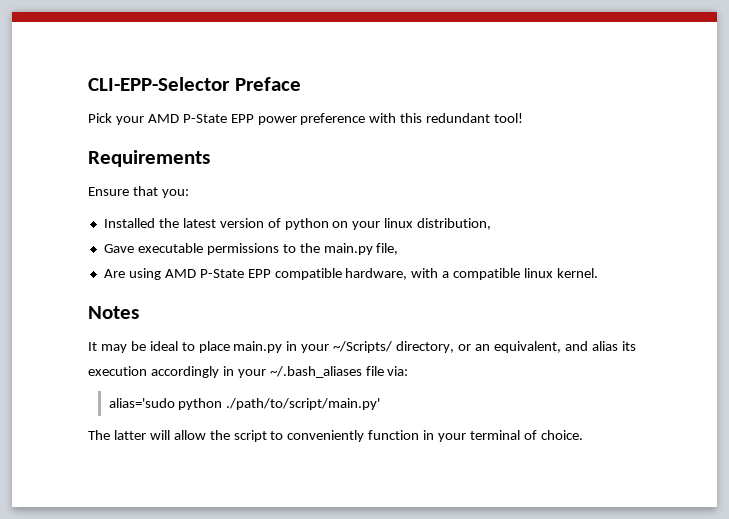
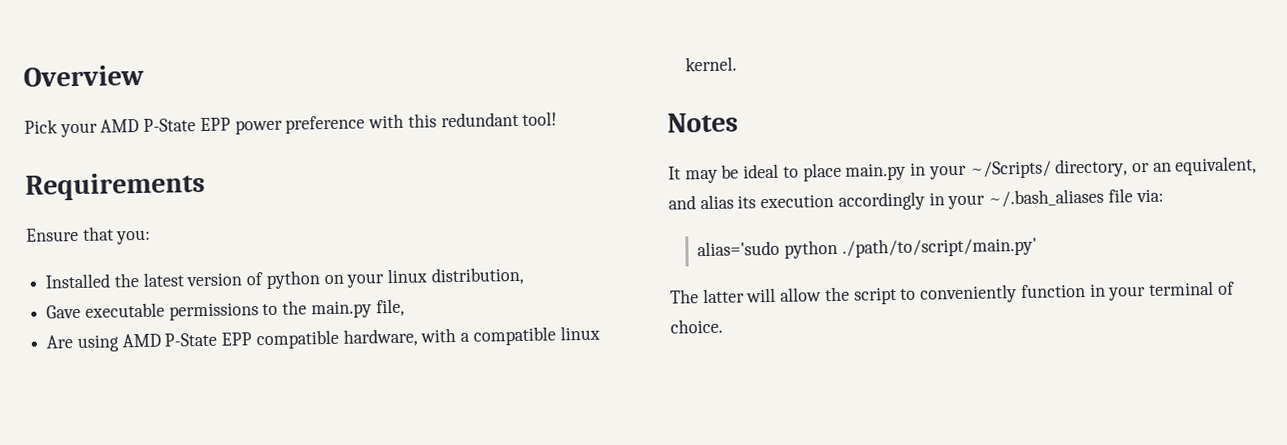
- CLI-EPP-Selector Preface
+ Overview

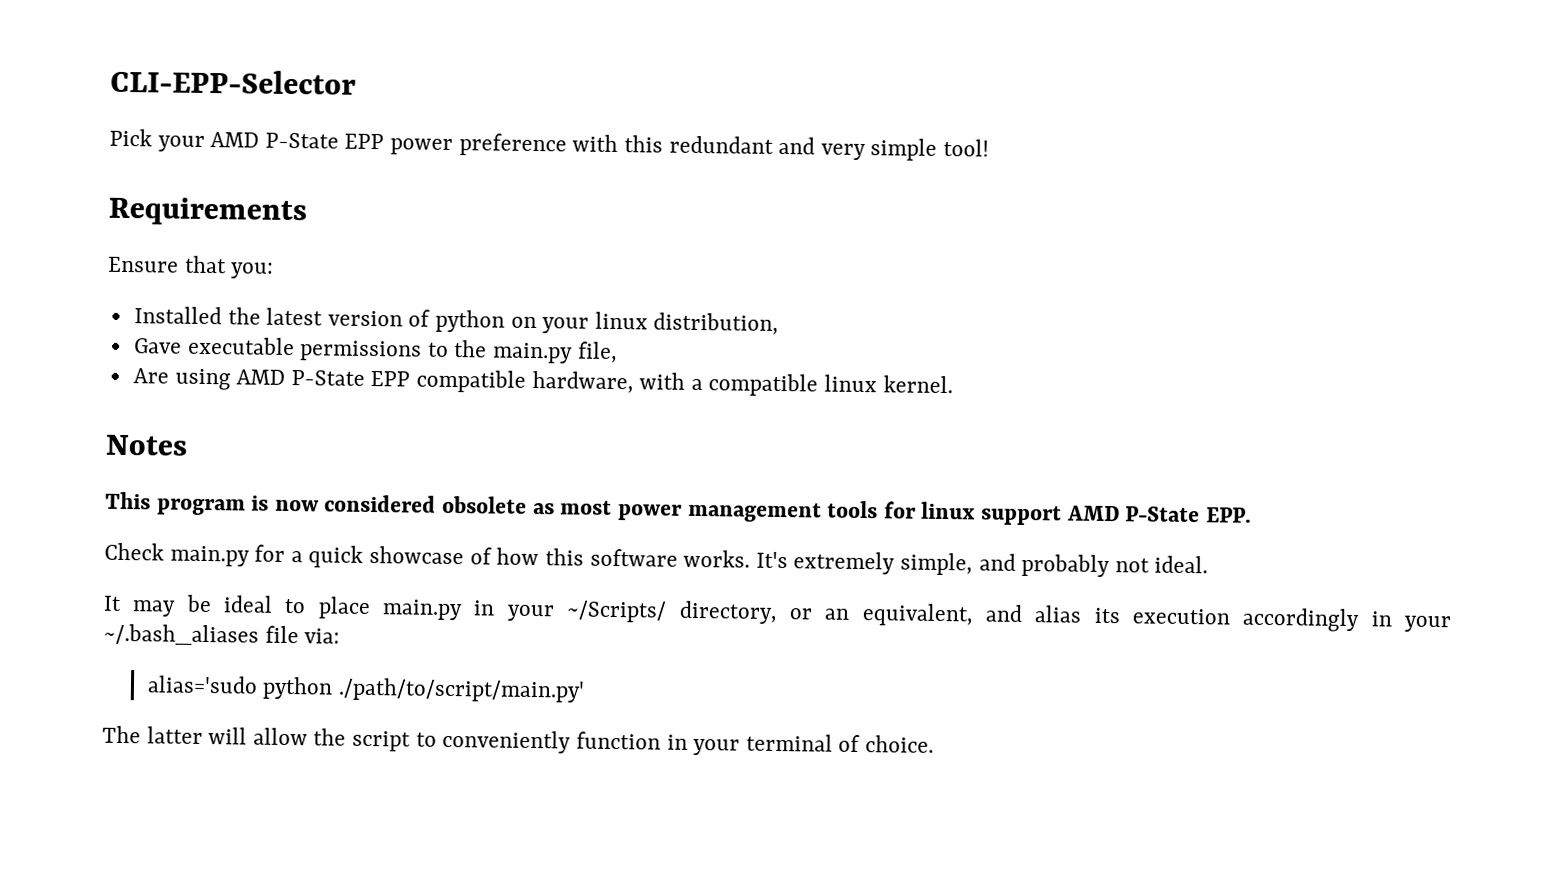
- Overview
+ CLI-EPP-Selector
- Pick your AMD P-State EPP power preference with this redundant tool!
+ Pick your AMD P-State EPP power preference with this redundant and very simple tool!
+ This program is now considered obsolete as most power management tools for linux support AMD P-State EPP.
+ Check main.py for a quick showcase of how this software works. It's extremely simple, and probably not ideal.

